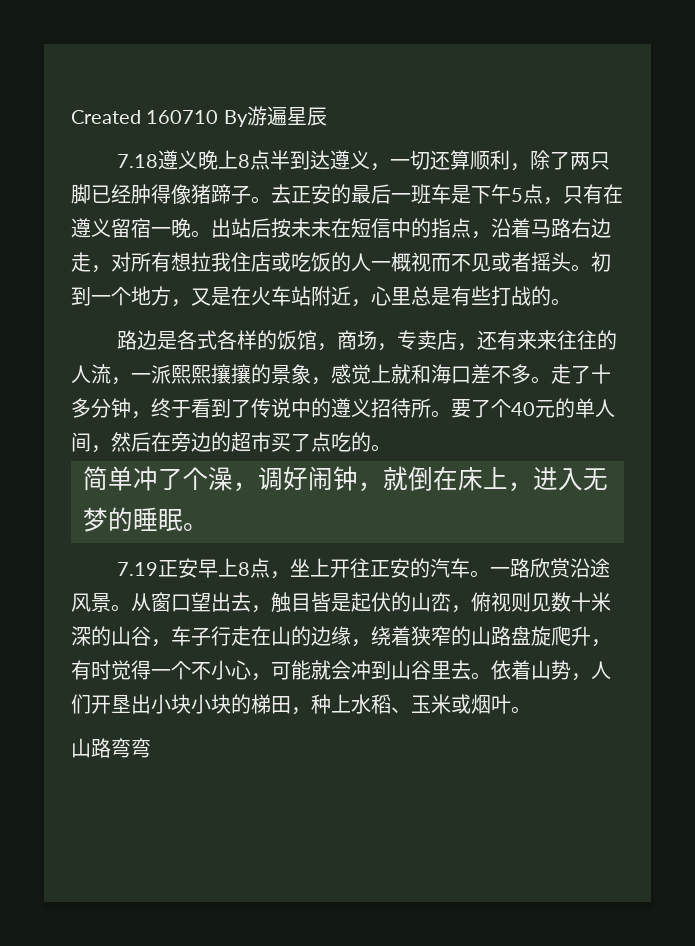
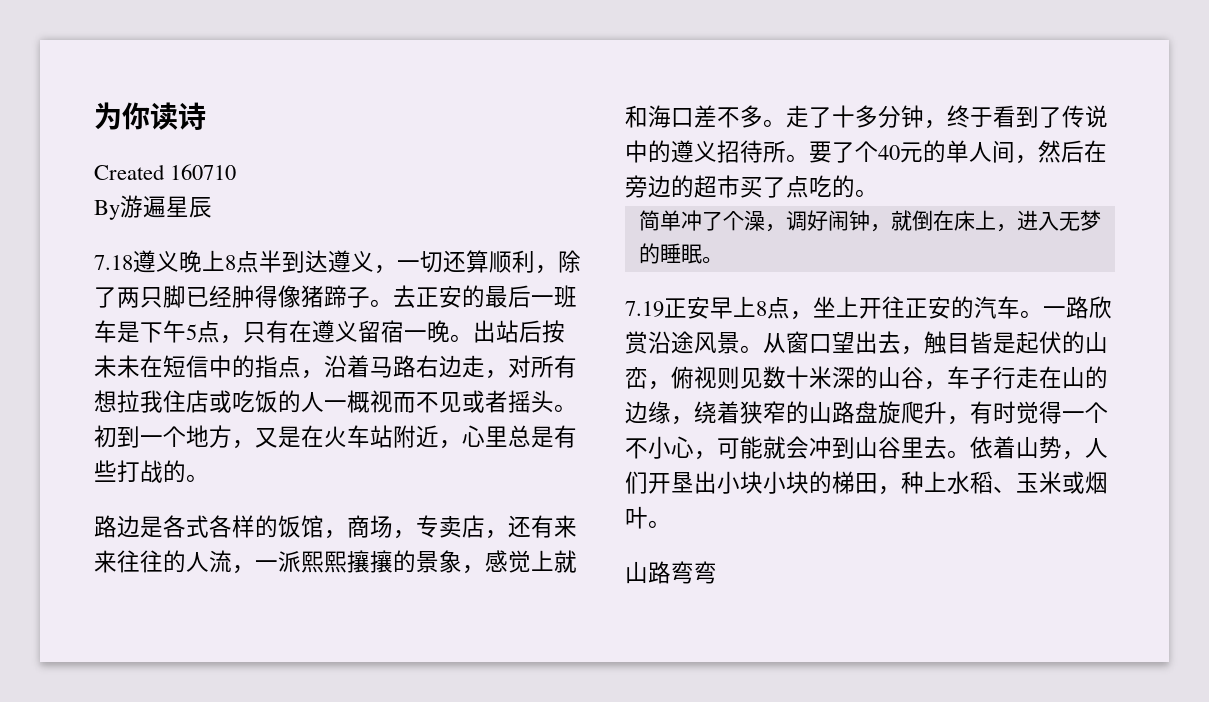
+ 为你读诗
- Created 160710 By游遍星辰
+ Created 160710
+ By游遍星辰

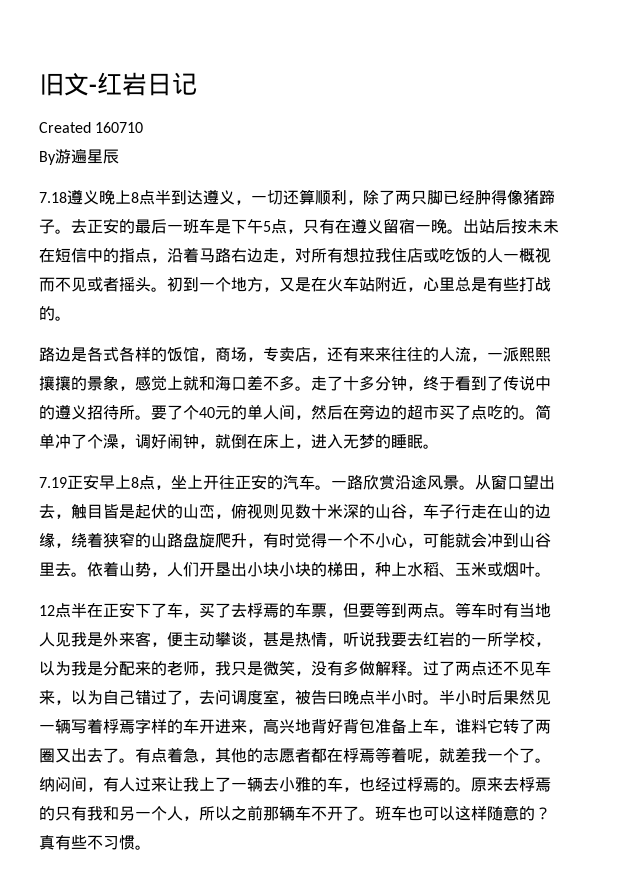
- 为你读诗
+ 旧文-红岩日记
- 要了个40元的单人间，然后在旁边的超市买了点吃的。
- 简单冲了个澡，调好闹钟，就倒在床上，进入无梦的睡眠。
+ 要了个40元的单人间，然后在旁边的超市买了点吃的。简单冲了个澡，调好闹钟，就倒在床上，进入无梦的睡眠。
- 山路弯弯
+ 12点半在正安下了车，买了去桴焉的车票，但要等到两点。等车时有当地人见我是外来客，便主动攀谈，甚是热情，听说我要去红岩的一所学校，以为我是分配来的老师，我只是微笑，没有多做解释。过了两点还不见车来，以为自己错过了，去问调度室，被告曰晚点半小时。半小时后果然见一辆写着桴焉字样的车开进来，高兴地背好背包准备上车，谁料它转了两圈又出去了。有点着急，其他的志愿者都在桴焉等着呢，就差我一个了。纳闷间，有人过来让我上了一辆去小雅的车，也经过桴焉的。原来去桴焉的只有我和另一个人，所以之前那辆车不开了。班车也可以这样随意的？真有些不习惯。

